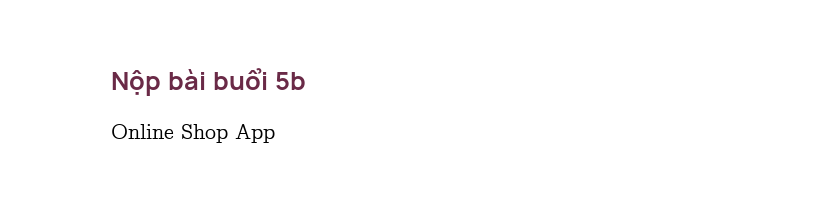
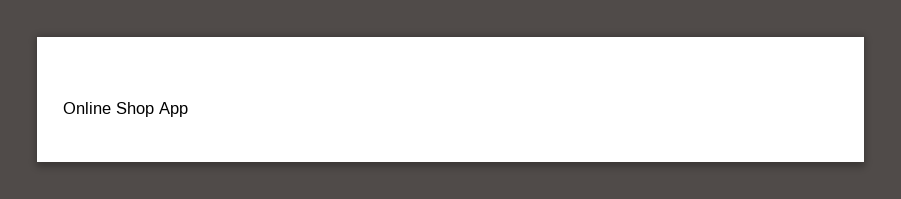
- Nộp bài buổi 5b

